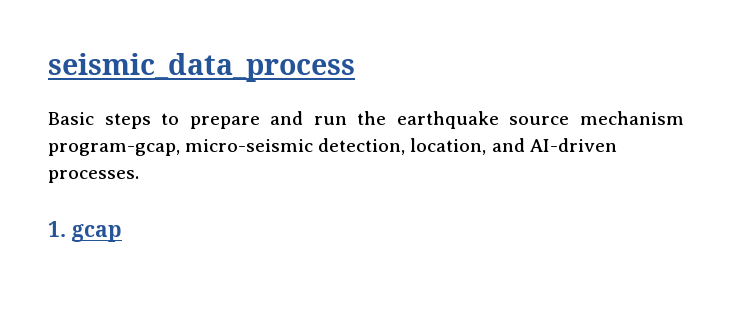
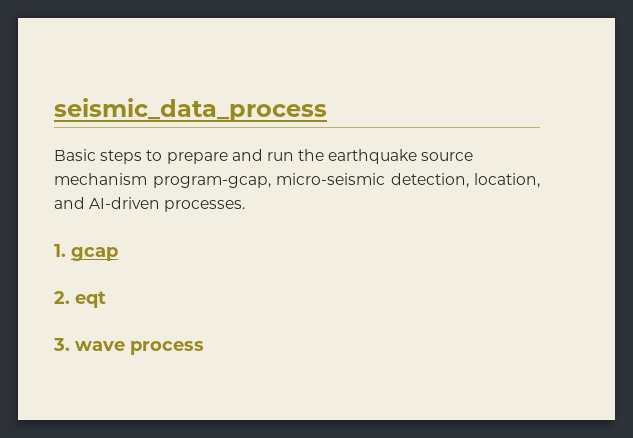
+ 2. eqt
+ 3. wave process

